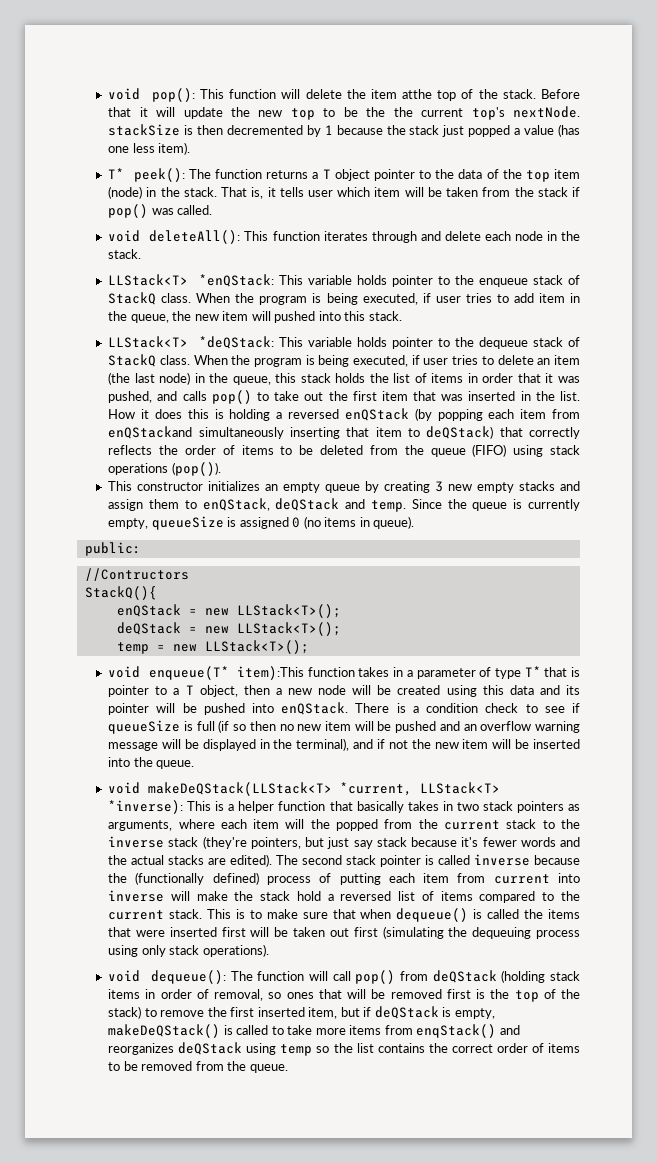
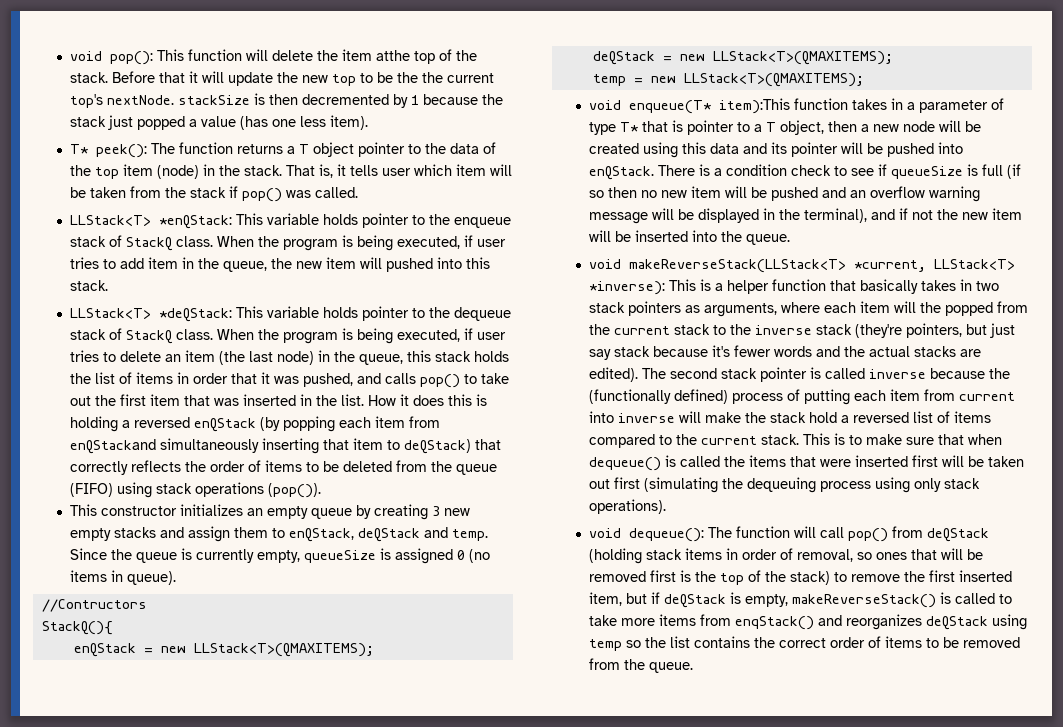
- void deleteAll(): This function iterates through and delete each node in the stack.
- public:
- enQStack = new LLStack<T>();
+ enQStack = new LLStack<T>(QMAXITEMS);
- deQStack = new LLStack<T>();
+ deQStack = new LLStack<T>(QMAXITEMS);
- temp = new LLStack<T>();
+ temp = new LLStack<T>(QMAXITEMS);
- void makeDeQStack(LLStack<T> *current, LLStack<T> *inverse): This is a helper function that basically takes in two stack pointers as arguments, where each item will the popped from the current stack to the inverse stack (they're pointers, but just say stack because it's fewer words and the actual stacks are edited).
+ void makeReverseStack(LLStack<T> *current, LLStack<T> *inverse): This is a helper function that basically takes in two stack pointers as arguments, where each item will the popped from the current stack to the inverse stack (they're pointers, but just say stack because it's fewer words and the actual stacks are edited).
- The function will call pop() from deQStack (holding stack items in order of removal, so ones that will be removed first is the top of the stack) to remove the first inserted item, but if deQStack is empty, makeDeQStack() is called to take more items from enqStack() and reorganizes deQStack using temp so the list contains the correct order of items to be removed from the queue.
+ The function will call pop() from deQStack (holding stack items in order of removal, so ones that will be removed first is the top of the stack) to remove the first inserted item, but if deQStack is empty, makeReverseStack() is called to take more items from enqStack() and reorganizes deQStack using temp so the list contains the correct order of items to be removed from the queue.

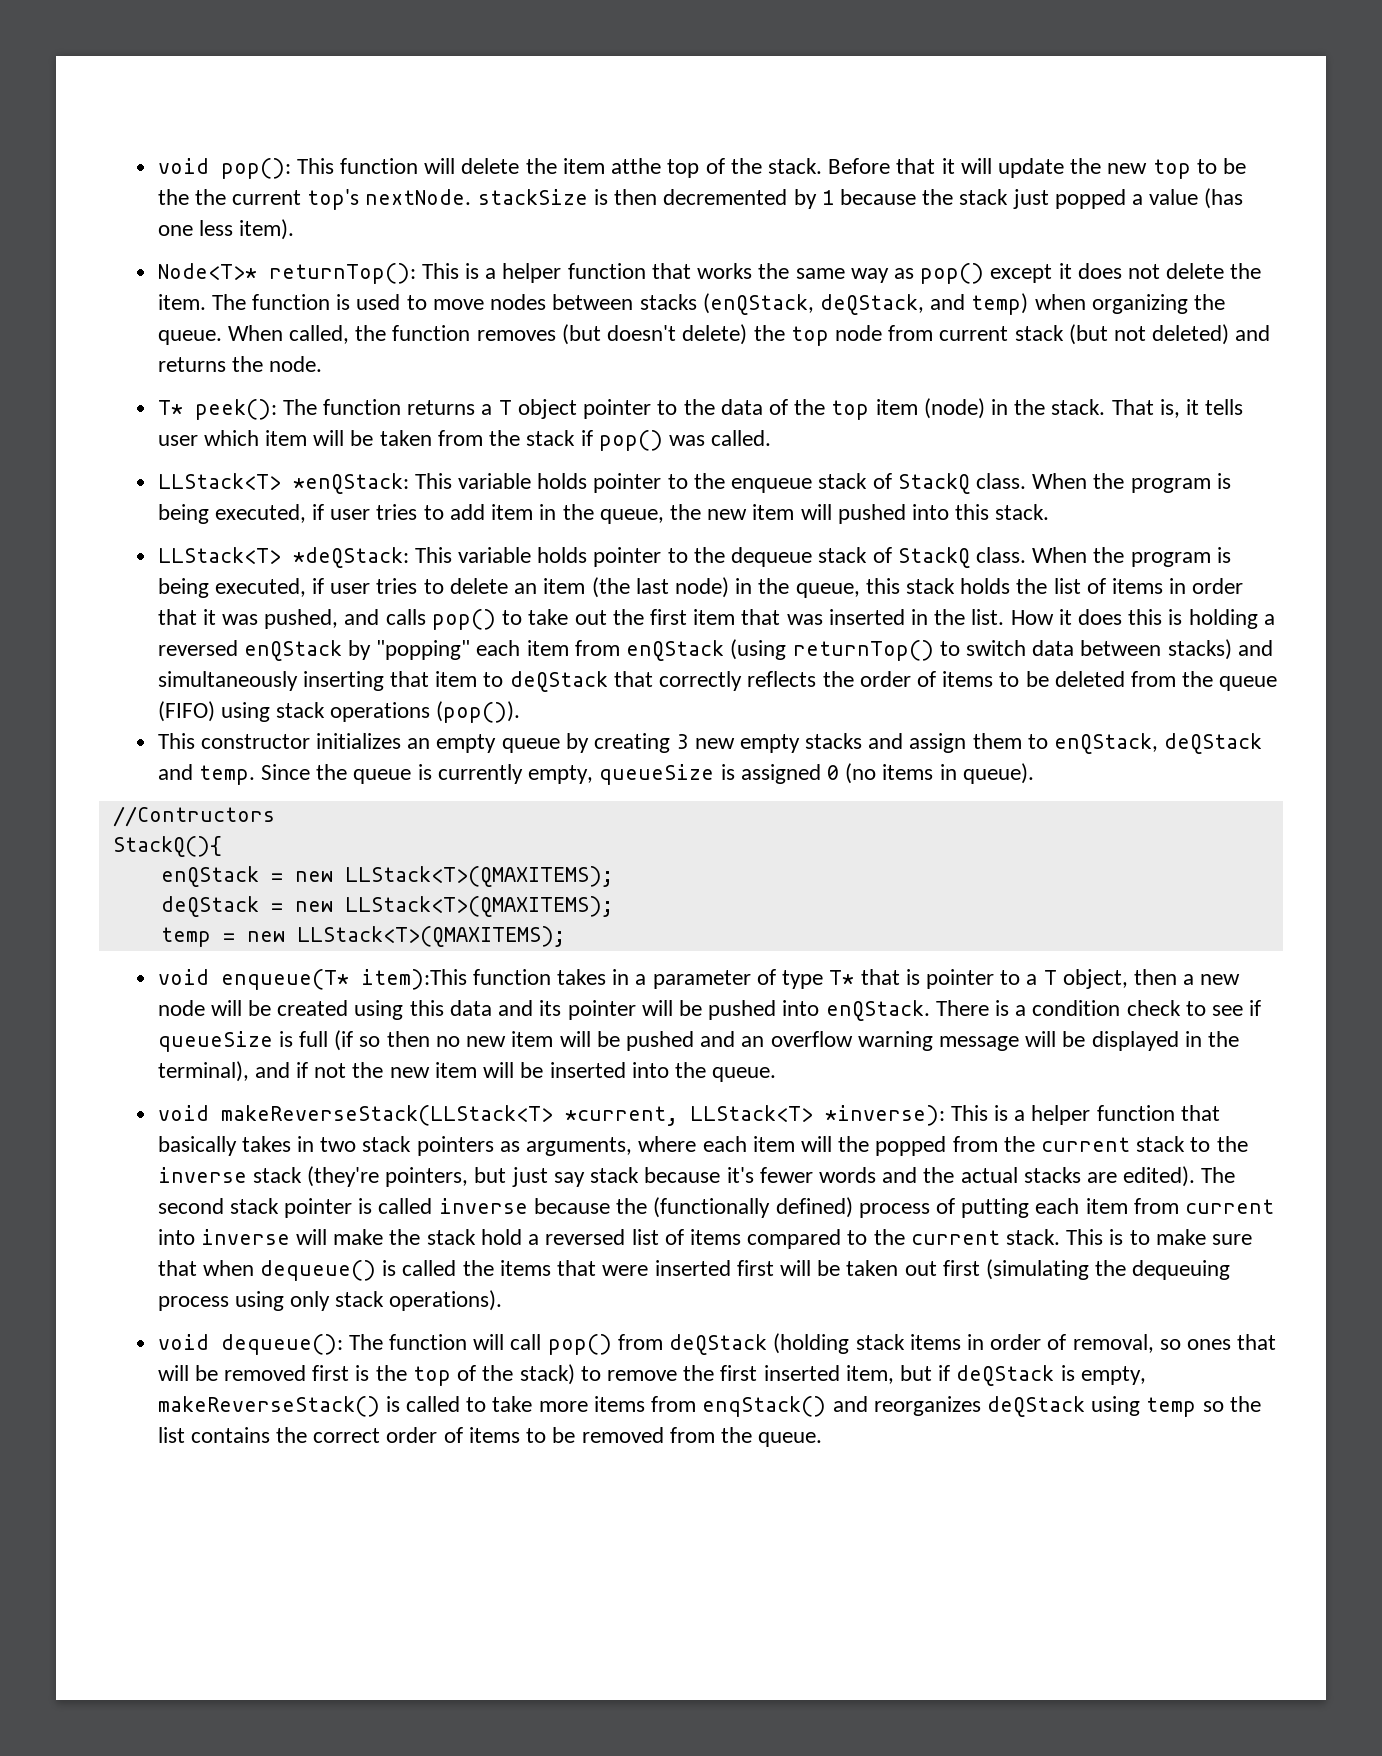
+ Node<T>* returnTop(): This is a helper function that works the same way as pop() except it does not delete the item. The function is used to move nodes between stacks (enQStack, deQStack, and temp) when organizing the queue. When called, the function removes (but doesn't delete) the top node from current stack (but not deleted) and returns the node.
- How it does this is holding a reversed enQStack (by popping each item from enQStackand simultaneously inserting that item to deQStack) that correctly reflects the order of items to be deleted from the queue (FIFO) using stack operations (pop()).
+ How it does this is holding a reversed enQStack by "popping" each item from enQStack (using returnTop() to switch data between stacks) and simultaneously inserting that item to deQStack that correctly reflects the order of items to be deleted from the queue (FIFO) using stack operations (pop()).

